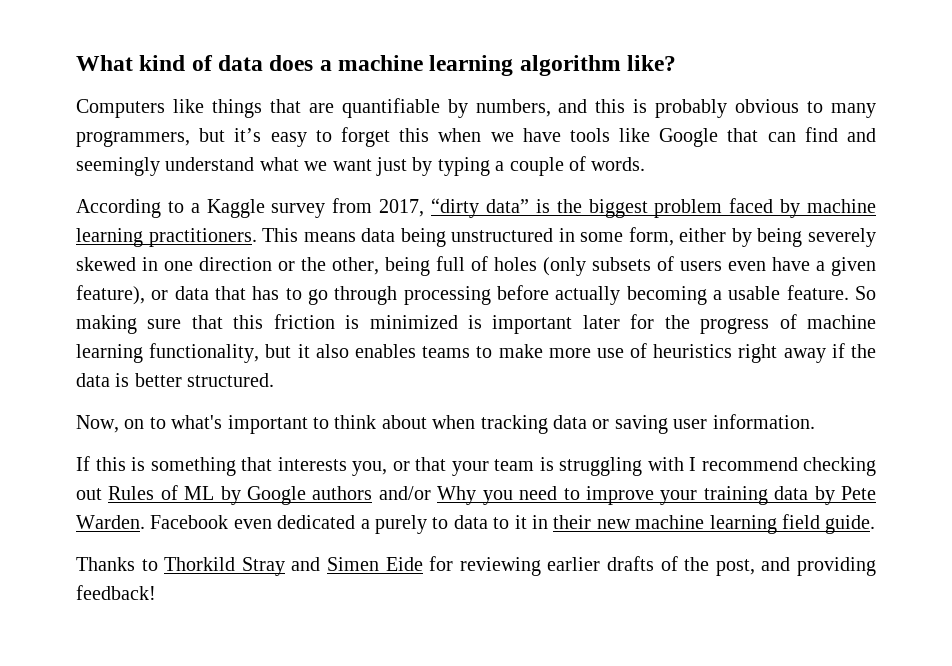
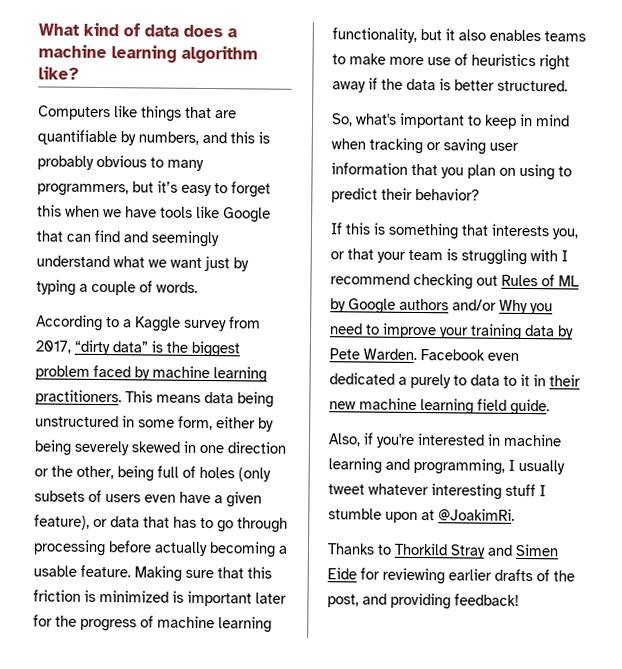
- So making sure that this friction is minimized is important later for the progress of machine learning functionality, but it also enables teams to make more use of heuristics right away if the data is better structured.
+ Making sure that this friction is minimized is important later for the progress of machine learning functionality, but it also enables teams to make more use of heuristics right away if the data is better structured.
- Now, on to what's important to think about when tracking data or saving user information.
+ So, what's important to keep in mind when tracking or saving user information that you plan on using to predict their behavior?
+ Also, if you're interested in machine learning and programming, I usually tweet whatever interesting stuff I stumble upon at @JoakimRi.

